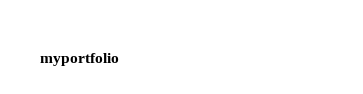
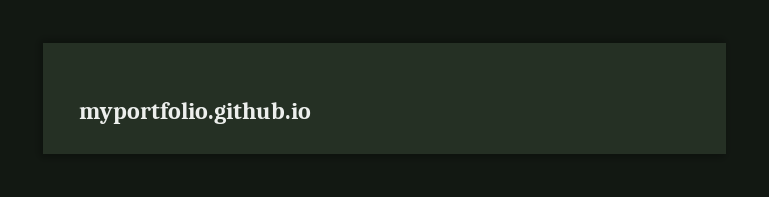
- myportfolio
+ myportfolio.github.io

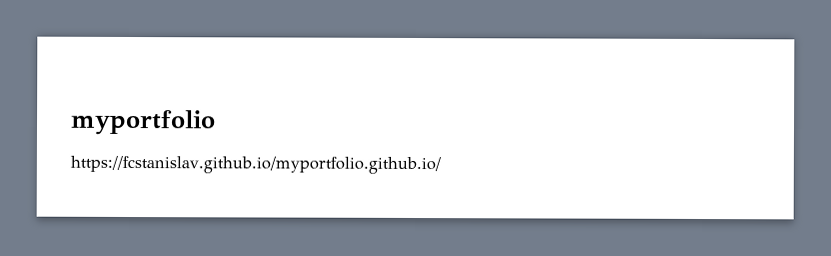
- myportfolio.github.io
+ myportfolio
+ https://fcstanislav.github.io/myportfolio.github.io/

